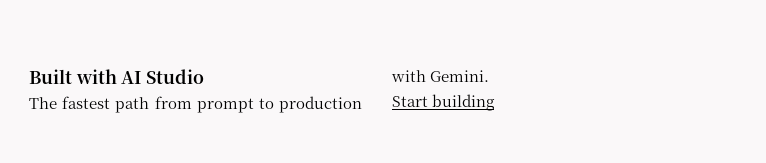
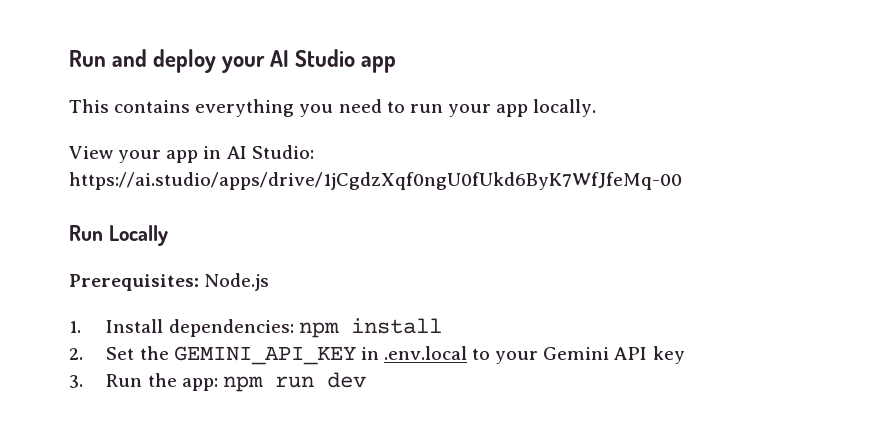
- Built with AI Studio
- The fastest path from prompt to production with Gemini.
- Start building
+ Run and deploy your AI Studio app
+ This contains everything you need to run your app locally.
+ View your app in AI Studio: https://ai.studio/apps/drive/1jCgdzXqf0ngU0fUkd6ByK7WfJfeMq-00
+ Run Locally
+ Prerequisites: Node.js
+ 1. Install dependencies: npm install
+ 2. Set the GEMINI_API_KEY in .env.local to your Gemini API key
+ 3. Run the app: npm run dev

